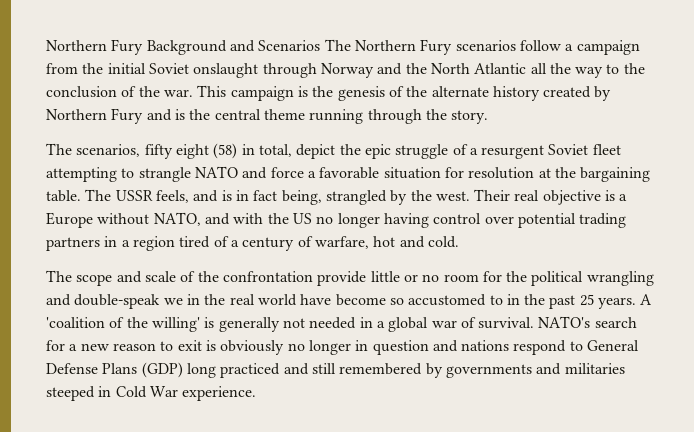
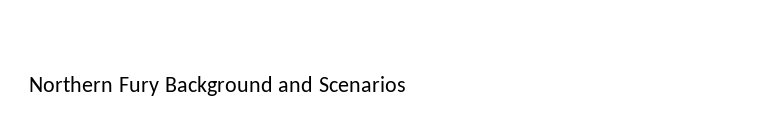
- Northern Fury Background and Scenarios The Northern Fury scenarios follow a campaign from the initial Soviet onslaught through Norway and the North Atlantic all the way to the conclusion of the war. This campaign is the genesis of the alternate history created by Northern Fury and is the central theme running through the story.
- The scenarios, fifty eight (58) in total, depict the epic struggle of a resurgent Soviet fleet attempting to strangle NATO and force a favorable situation for resolution at the bargaining table. The USSR feels, and is in fact being, strangled by the west. Their real objective is a Europe without NATO, and with the US no longer having control over potential trading partners in a region tired of a century of warfare, hot and cold.
- The scope and scale of the confrontation provide little or no room for the political wrangling and double-speak we in the real world have become so accustomed to in the past 25 years. A 'coalition of the willing' is generally not needed in a global war of survival. NATO's search for a new reason to exit is obviously no longer in question and nations respond to General Defense Plans (GDP) long practiced and still remembered by governments and militaries steeped in Cold War experience.
+ Northern Fury Background and Scenarios

